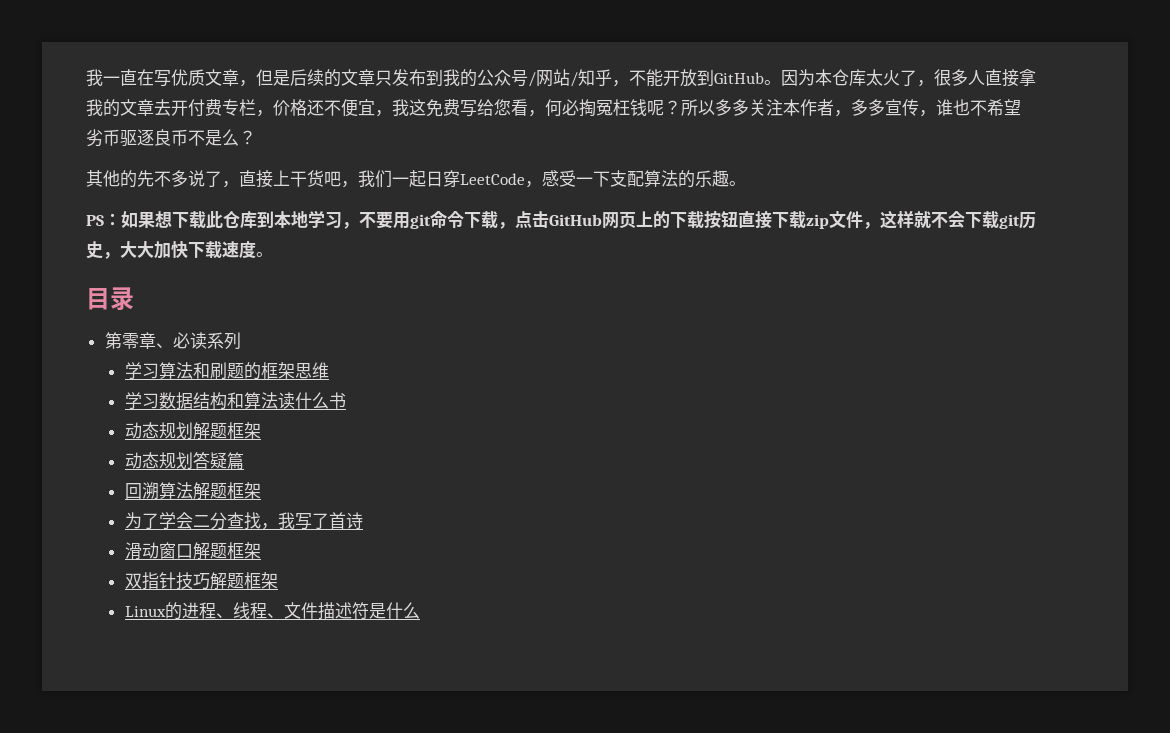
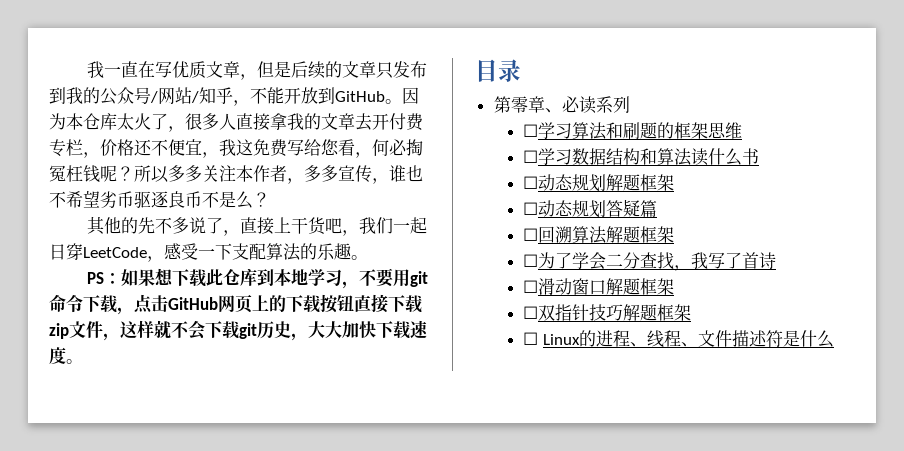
- 学习算法和刷题的框架思维
+ ☐学习算法和刷题的框架思维
- 学习数据结构和算法读什么书
+ ☐学习数据结构和算法读什么书
- 动态规划解题框架
+ ☐动态规划解题框架
- 动态规划答疑篇
+ ☐动态规划答疑篇
- 回溯算法解题框架
+ ☐回溯算法解题框架
- 为了学会二分查找，我写了首诗
+ ☐为了学会二分查找，我写了首诗
- 滑动窗口解题框架
+ ☐滑动窗口解题框架
- 双指针技巧解题框架
+ ☐双指针技巧解题框架
- Linux的进程、线程、文件描述符是什么
+ ☐ Linux的进程、线程、文件描述符是什么

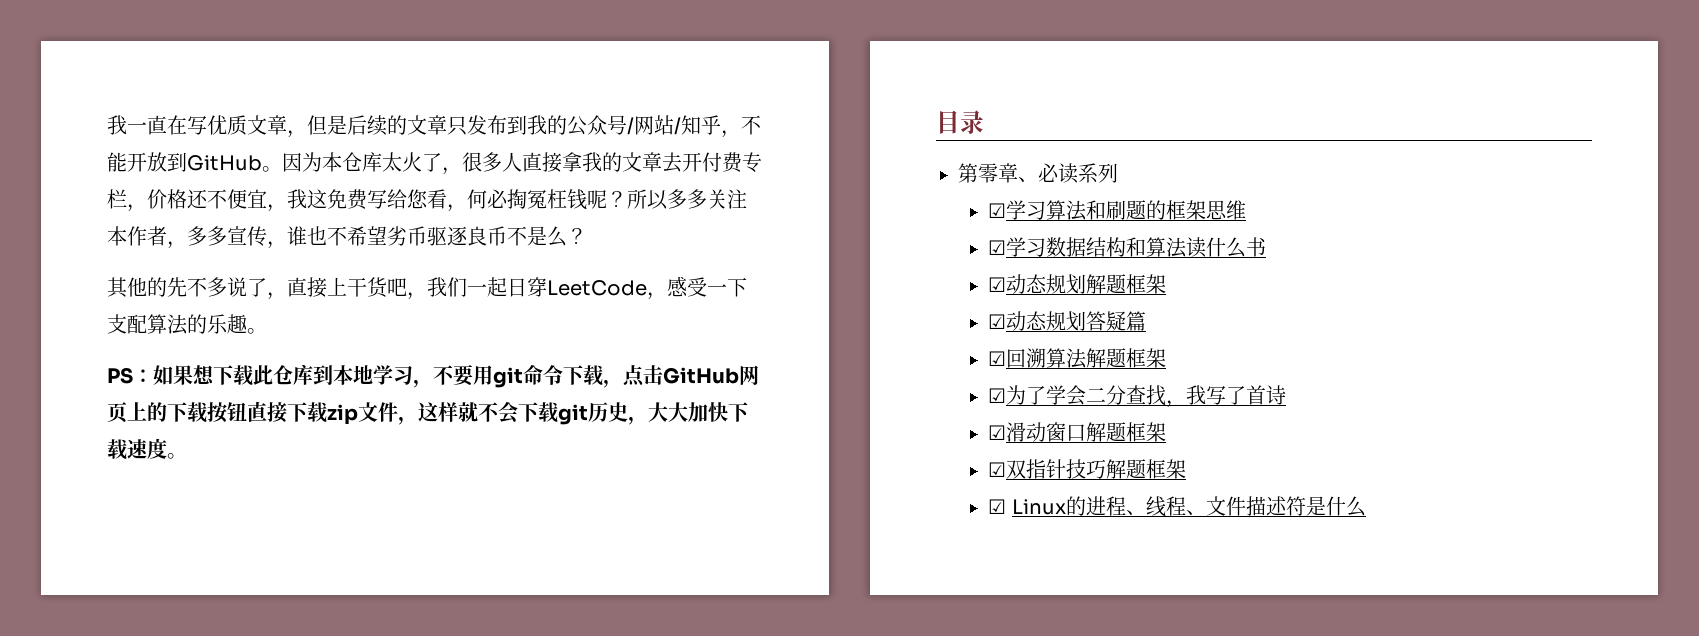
- ☐学习算法和刷题的框架思维
+ ☑学习算法和刷题的框架思维
- ☐学习数据结构和算法读什么书
+ ☑学习数据结构和算法读什么书
- ☐动态规划解题框架
+ ☑动态规划解题框架
- ☐动态规划答疑篇
+ ☑动态规划答疑篇
- ☐回溯算法解题框架
+ ☑回溯算法解题框架
- ☐为了学会二分查找，我写了首诗
+ ☑为了学会二分查找，我写了首诗
- ☐滑动窗口解题框架
+ ☑滑动窗口解题框架
- ☐双指针技巧解题框架
+ ☑双指针技巧解题框架
- ☐ Linux的进程、线程、文件描述符是什么
+ ☑ Linux的进程、线程、文件描述符是什么

